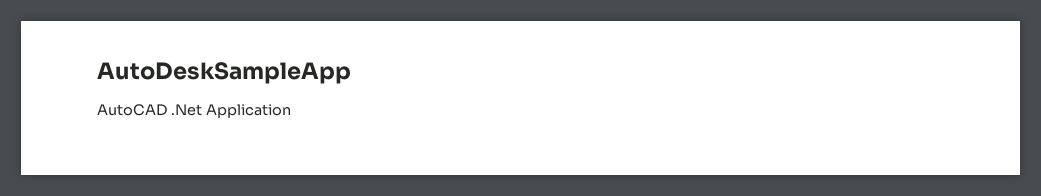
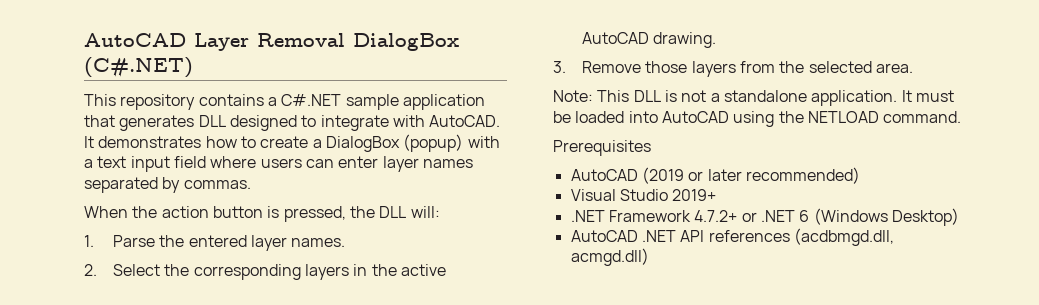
- AutoDeskSampleApp
- AutoCAD .Net Application
+ AutoCAD Layer Removal DialogBox (C#.NET)
+ This repository contains a C#.NET sample application that generates DLL designed to integrate with AutoCAD. It demonstrates how to create a DialogBox (popup) with a text input field where users can enter layer names separated by commas.
+ When the action button is pressed, the DLL will:
+ 1. Parse the entered layer names.
+ 2. Select the corresponding layers in the active AutoCAD drawing.
+ 3. Remove those layers from the selected area.
+ Note: This DLL is not a standalone application. It must be loaded into AutoCAD using the NETLOAD command.
+ Prerequisites
+ AutoCAD (2019 or later recommended)
+ Visual Studio 2019+
+ .NET Framework 4.7.2+ or .NET 6 (Windows Desktop)
+ AutoCAD .NET API references (acdbmgd.dll, acmgd.dll)

